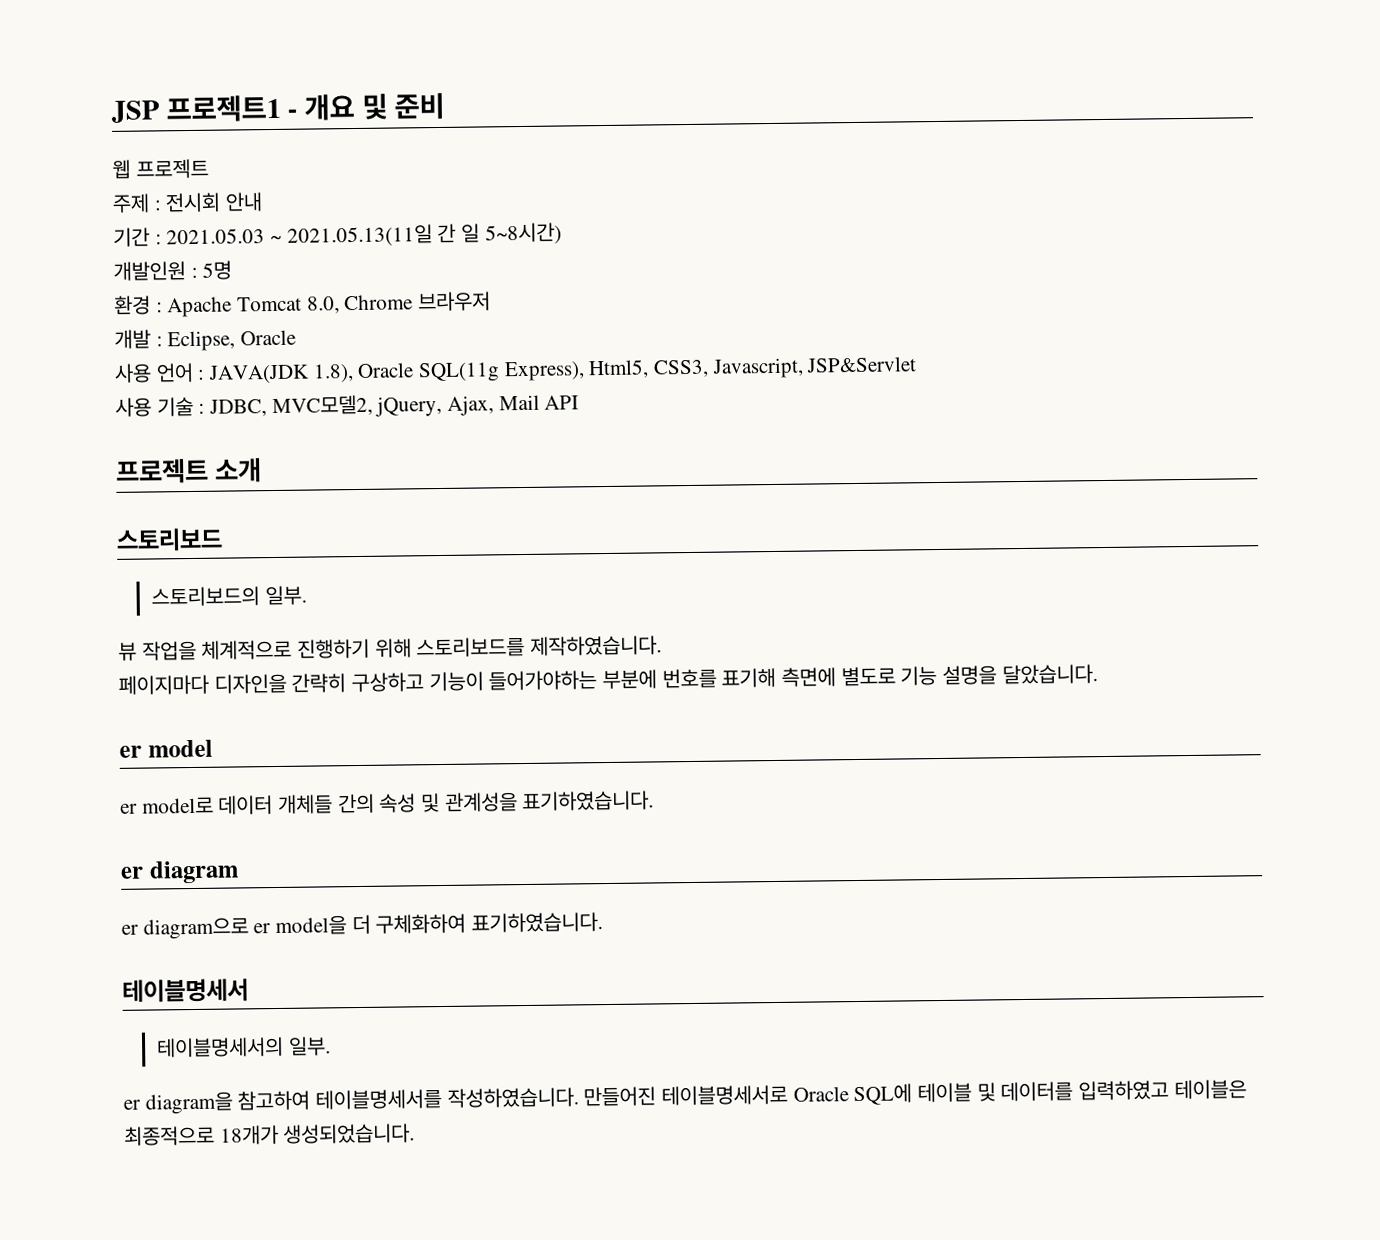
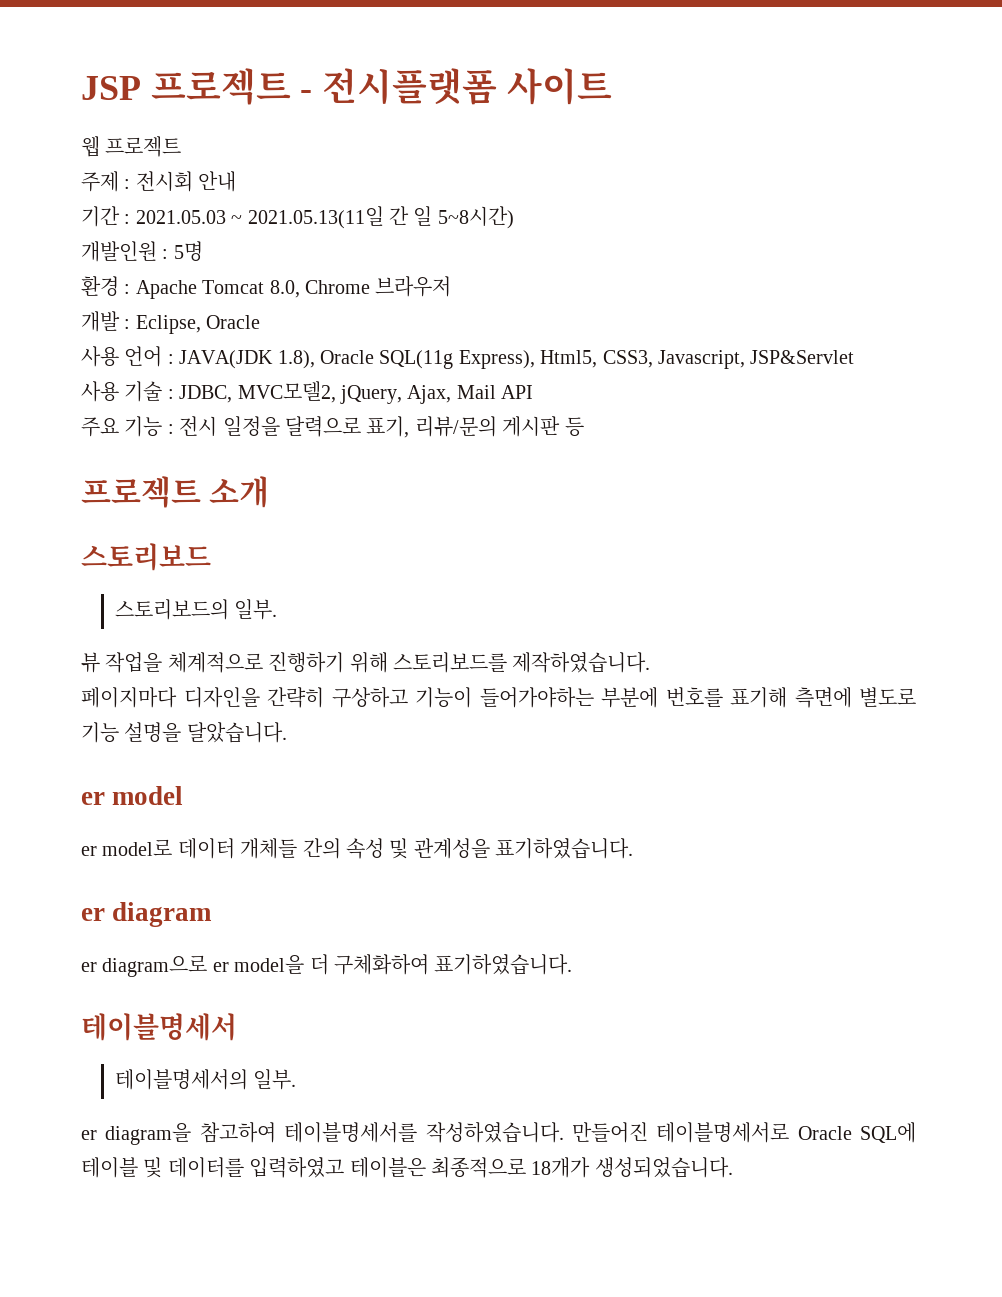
- JSP 프로젝트1 - 개요 및 준비
+ JSP 프로젝트 - 전시플랫폼 사이트
+ 주요 기능 : 전시 일정을 달력으로 표기, 리뷰/문의 게시판 등

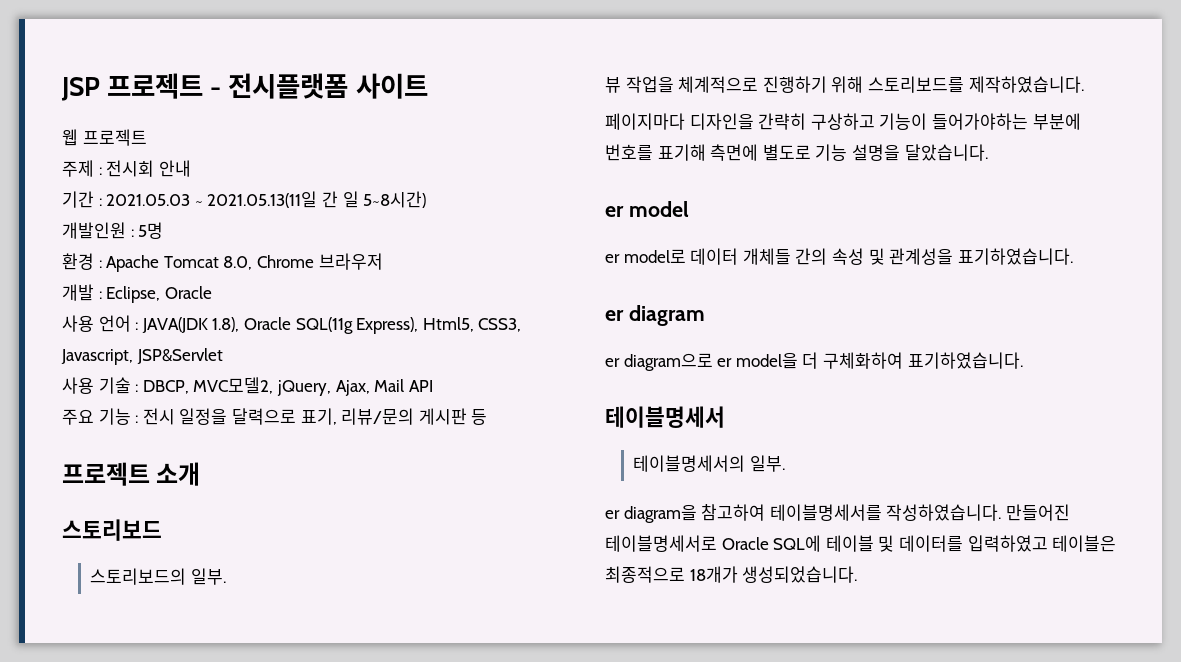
- 사용 기술 : JDBC, MVC모델2, jQuery, Ajax, Mail API
+ 사용 기술 : DBCP, MVC모델2, jQuery, Ajax, Mail API

